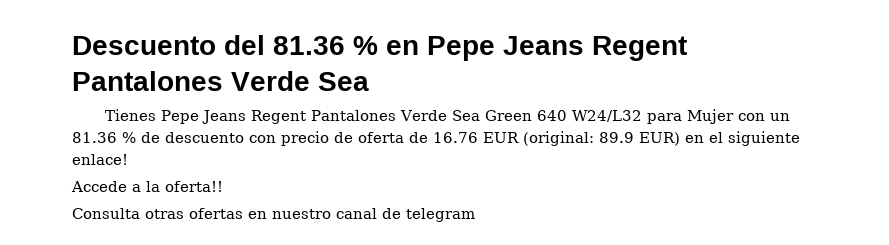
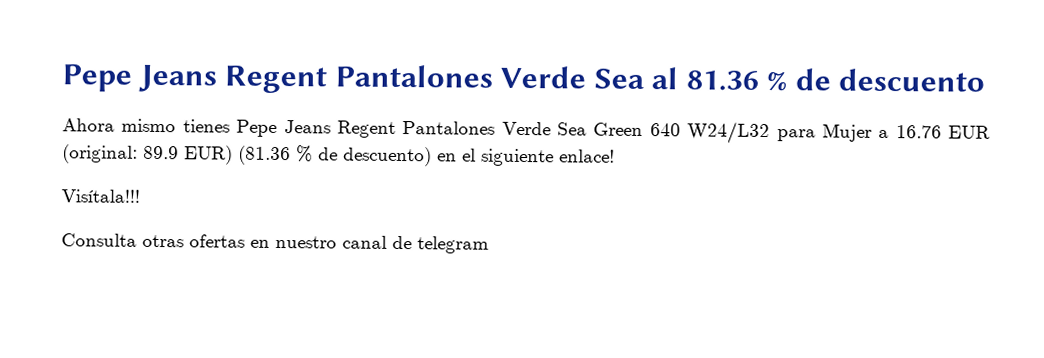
- Descuento del 81.36 % en Pepe Jeans Regent Pantalones Verde Sea
- Tienes Pepe Jeans Regent Pantalones Verde Sea Green 640 W24/L32 para Mujer con un 81.36 % de descuento con precio de oferta de 16.76 EUR (original: 89.9 EUR) en el siguiente enlace!
+ Pepe Jeans Regent Pantalones Verde Sea al 81.36 % de descuento
+ Ahora mismo tienes Pepe Jeans Regent Pantalones Verde Sea Green 640 W24/L32 para Mujer a 16.76 EUR (original: 89.9 EUR) (81.36 % de descuento) en el siguiente enlace!
- Accede a la oferta!!
+ Visítala!!!

